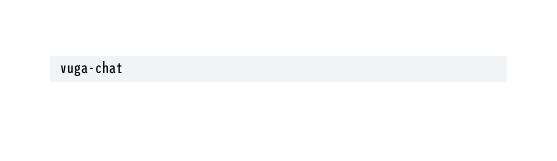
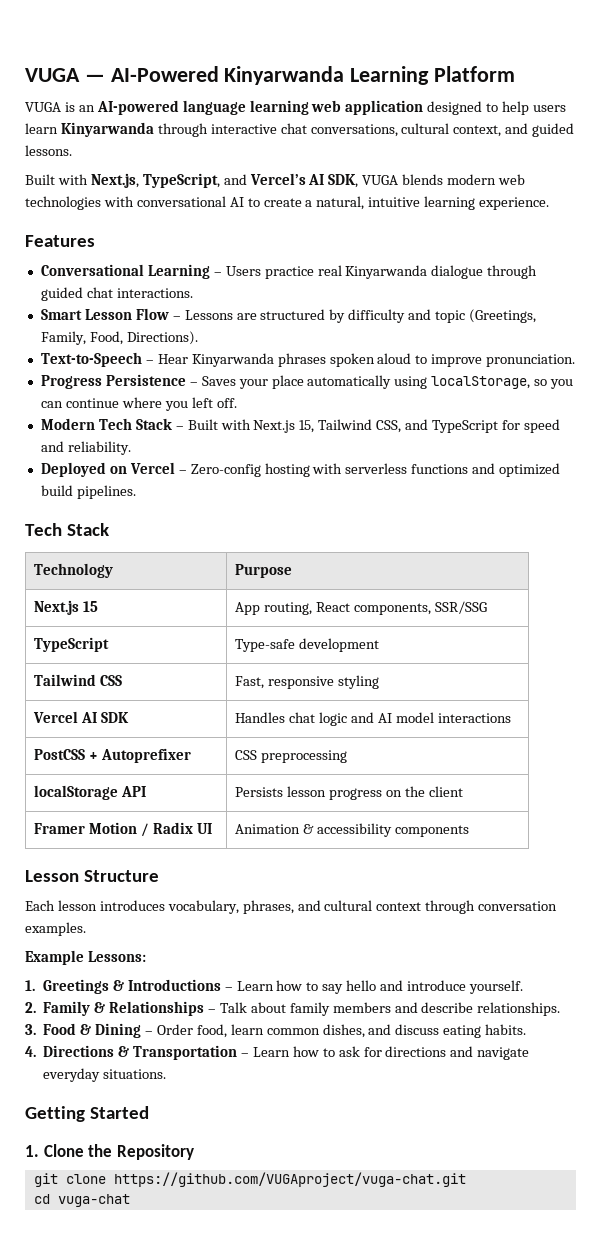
- vuga-chat
+ VUGA — AI-Powered Kinyarwanda Learning Platform
+ VUGA is an AI-powered language learning web application designed to help users learn Kinyarwanda through interactive chat conversations, cultural context, and guided lessons.
+ Built with Next.js, TypeScript, and Vercel’s AI SDK, VUGA blends modern web technologies with conversational AI to create a natural, intuitive learning experience.
+ Features
+ Conversational Learning – Users practice real Kinyarwanda dialogue through guided chat interactions.
+ Smart Lesson Flow – Lessons are structured by difficulty and topic (Greetings, Family, Food, Directions).
+ Text-to-Speech – Hear Kinyarwanda phrases spoken aloud to improve pronunciation.
+ Progress Persistence – Saves your place automatically using localStorage, so you can continue where you left off.
+ Modern Tech Stack – Built with Next.js 15, Tailwind CSS, and TypeScript for speed and reliability.
+ Deployed on Vercel – Zero-config hosting with serverless functions and optimized build pipelines.
+ Tech Stack
+ Technology | Purpose
+ Next.js 15 | App routing, React components, SSR/SSG
+ TypeScript | Type-safe development
+ Tailwind CSS | Fast, responsive styling
+ Vercel AI SDK | Handles chat logic and AI model interactions
+ PostCSS + Autoprefixer | CSS preprocessing
+ localStorage API | Persists lesson progress on the client
+ Framer Motion / Radix UI | Animation & accessibility components
+ Lesson Structure
+ Each lesson introduces vocabulary, phrases, and cultural context through conversation examples.
+ Example Lessons:
+ 1. Greetings & Introductions – Learn how to say hello and introduce yourself.
+ 2. Family & Relationships – Talk about family members and describe relationships.
+ 3. Food & Dining – Order food, learn common dishes, and discuss eating habits.
+ 4. Directions & Transportation – Learn how to ask for directions and navigate everyday situations.
+ Getting Started
+ 1. Clone the Repository
+ git clone https://github.com/VUGAproject/vuga-chat.git
+ cd vuga-chat

